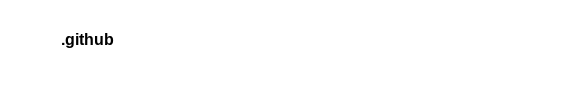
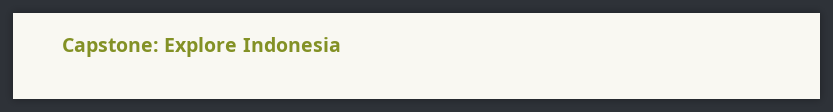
- .github
+ Capstone: Explore Indonesia

